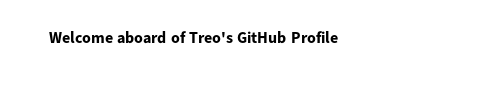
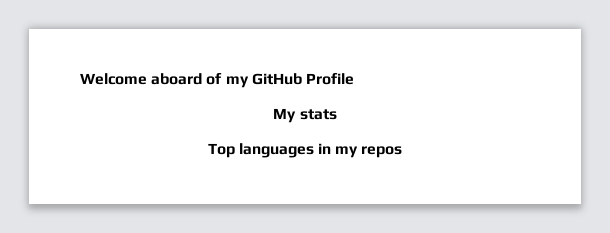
- Welcome aboard of Treo's GitHub Profile
+ Welcome aboard of my GitHub Profile
+ My stats
+ Top languages in my repos

